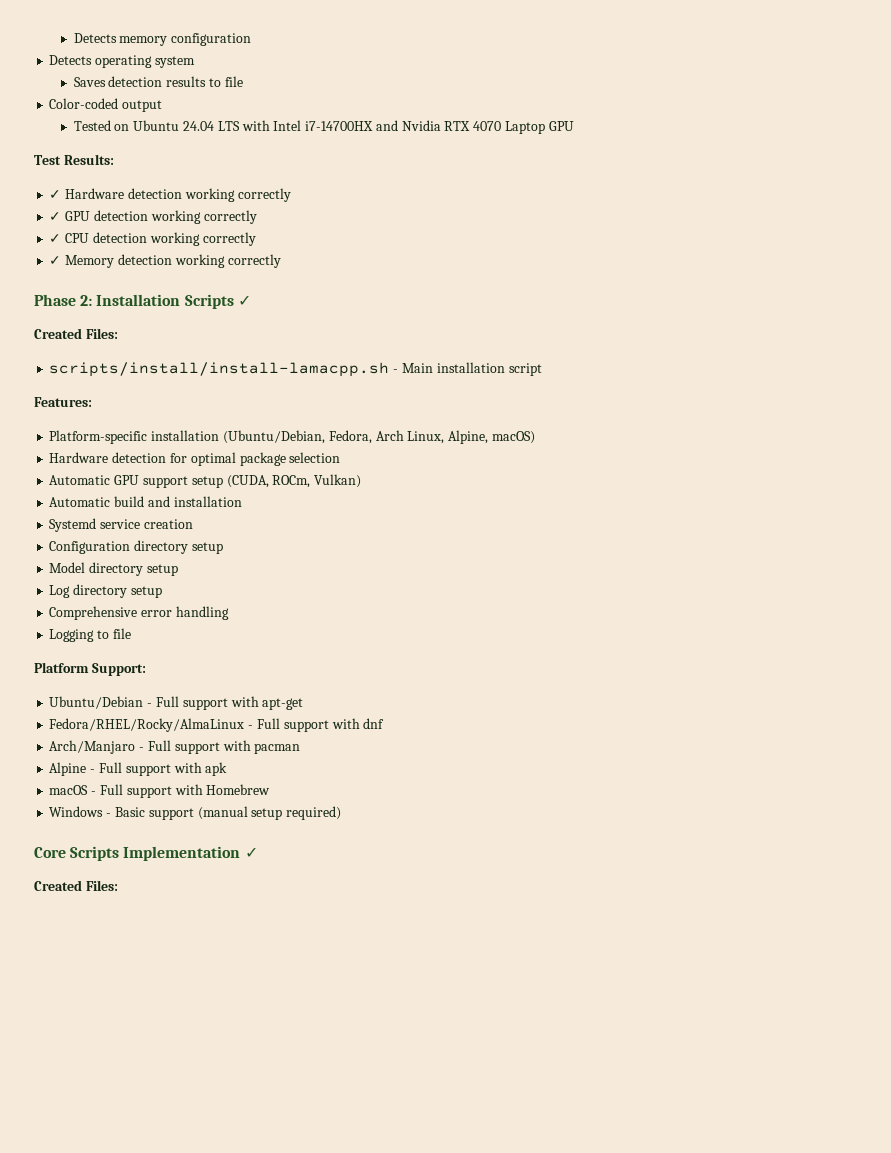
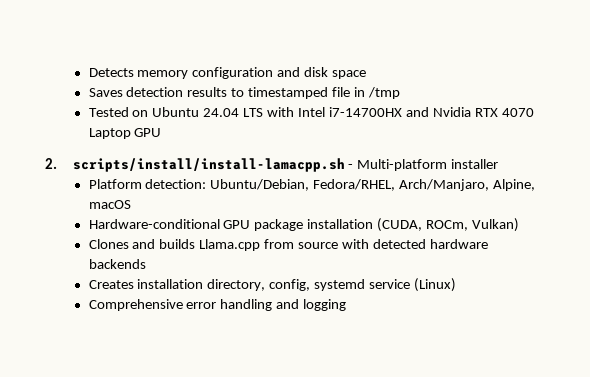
- Detects memory configuration
- Detects operating system
+ Detects memory configuration and disk space
- Saves detection results to file
- Color-coded output
+ Saves detection results to timestamped file in /tmp
- Test Results:
- ✓ Hardware detection working correctly
- ✓ GPU detection working correctly
- ✓ CPU detection working correctly
- ✓ Memory detection working correctly
- Phase 2: Installation Scripts ✓
- Created Files:
- scripts/install/install-lamacpp.sh - Main installation script
- Features:
- Platform-specific installation (Ubuntu/Debian, Fedora, Arch Linux, Alpine, macOS)
- Hardware detection for optimal package selection
- Automatic GPU support setup (CUDA, ROCm, Vulkan)
- Automatic build and installation
- Systemd service creation
- Configuration directory setup
- Model directory setup
- Log directory setup
- Comprehensive error handling
- Logging to file
- Platform Support:
- Ubuntu/Debian - Full support with apt-get
- Fedora/RHEL/Rocky/AlmaLinux - Full support with dnf
- Arch/Manjaro - Full support with pacman
- Alpine - Full support with apk
- macOS - Full support with Homebrew
- Windows - Basic support (manual setup required)
- Core Scripts Implementation ✓
- Created Files:
+ 2. scripts/install/install-lamacpp.sh - Multi-platform installer
+ Platform detection: Ubuntu/Debian, Fedora/RHEL, Arch/Manjaro, Alpine, macOS
+ Hardware-conditional GPU package installation (CUDA, ROCm, Vulkan)
+ Clones and builds Llama.cpp from source with detected hardware backends
+ Creates installation directory, config, systemd service (Linux)
+ Comprehensive error handling and logging

